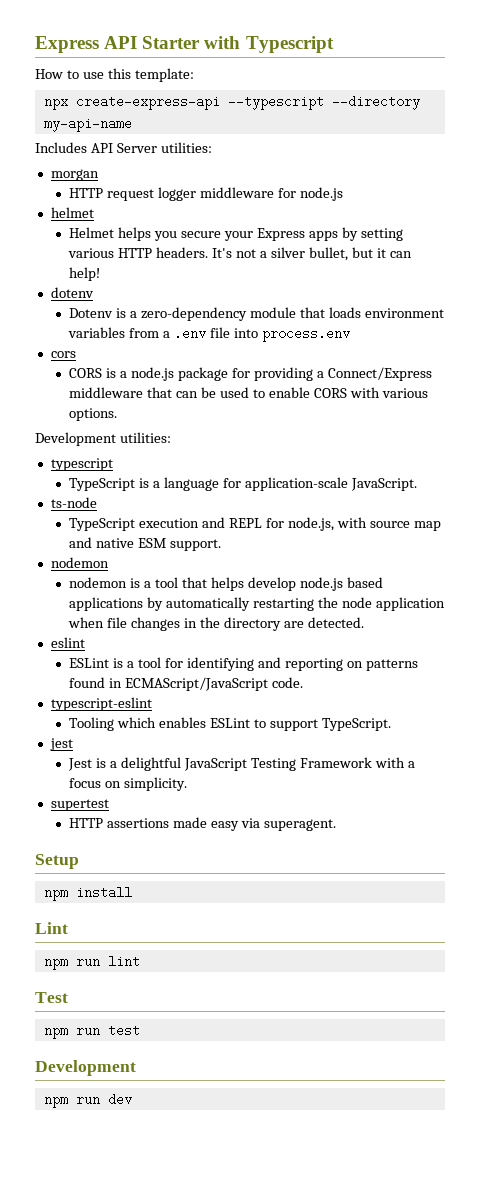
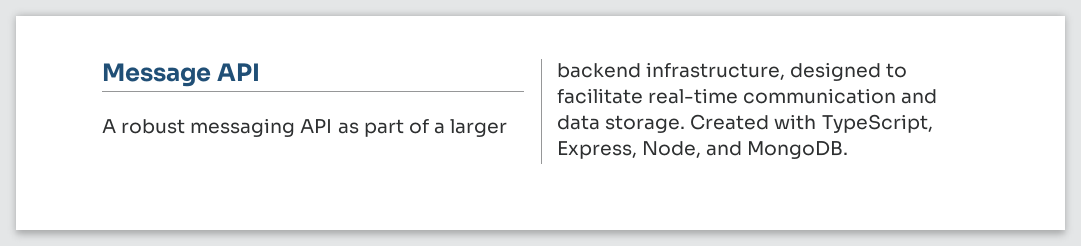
- Express API Starter with Typescript
- How to use this template:
- npx create-express-api --typescript --directory my-api-name
- Includes API Server utilities:
- morgan
- HTTP request logger middleware for node.js
- helmet
- Helmet helps you secure your Express apps by setting various HTTP headers. It's not a silver bullet, but it can help!
- dotenv
- Dotenv is a zero-dependency module that loads environment variables from a .env file into process.env
- cors
- CORS is a node.js package for providing a Connect/Express middleware that can be used to enable CORS with various options.
- Development utilities:
- typescript
- TypeScript is a language for application-scale JavaScript.
- ts-node
- TypeScript execution and REPL for node.js, with source map and native ESM support.
- nodemon
- nodemon is a tool that helps develop node.js based applications by automatically restarting the node application when file changes in the directory are detected.
- eslint
- ESLint is a tool for identifying and reporting on patterns found in ECMAScript/JavaScript code.
- typescript-eslint
- Tooling which enables ESLint to support TypeScript.
- jest
- Jest is a delightful JavaScript Testing Framework with a focus on simplicity.
- supertest
- HTTP assertions made easy via superagent.
- Setup
- npm install
- Lint
- npm run lint
- Test
- npm run test
- Development
- npm run dev
+ Message API
+ A robust messaging API as part of a larger backend infrastructure, designed to facilitate real-time communication and data storage. Created with TypeScript, Express, Node, and MongoDB.

